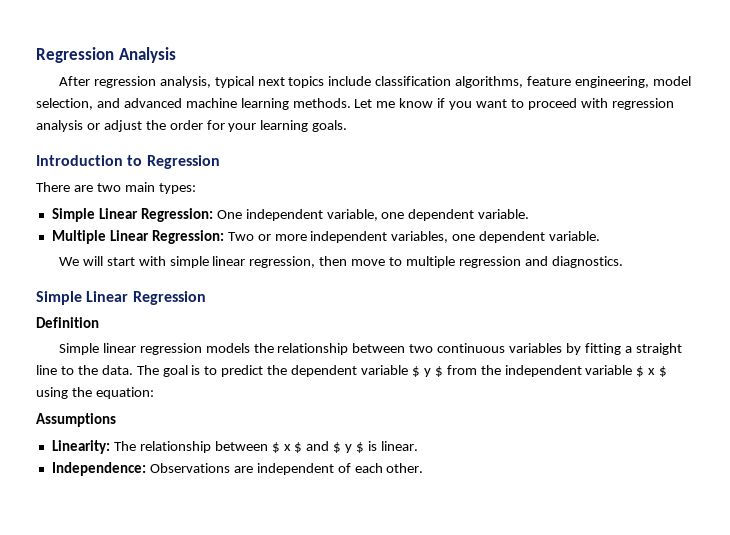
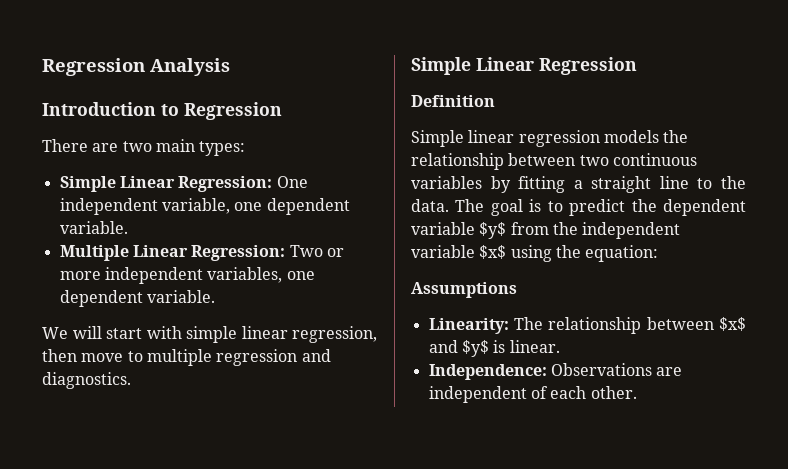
- After regression analysis, typical next topics include classification algorithms, feature engineering, model selection, and advanced machine learning methods. Let me know if you want to proceed with regression analysis or adjust the order for your learning goals.
- The goal is to predict the dependent variable $ y $ from the independent variable $ x $ using the equation:
+ The goal is to predict the dependent variable $y$ from the independent variable $x$ using the equation:
- Linearity: The relationship between $ x $ and $ y $ is linear.
+ Linearity: The relationship between $x$ and $y$ is linear.

